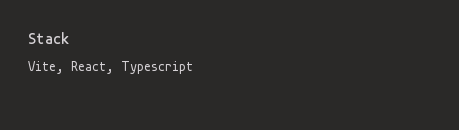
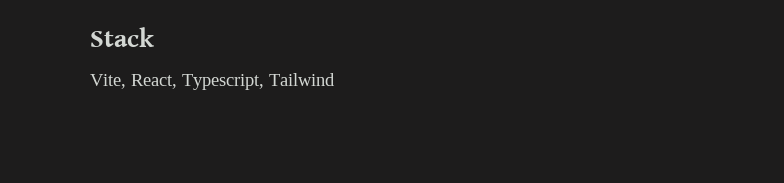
- Vite, React, Typescript
+ Vite, React, Typescript, Tailwind

